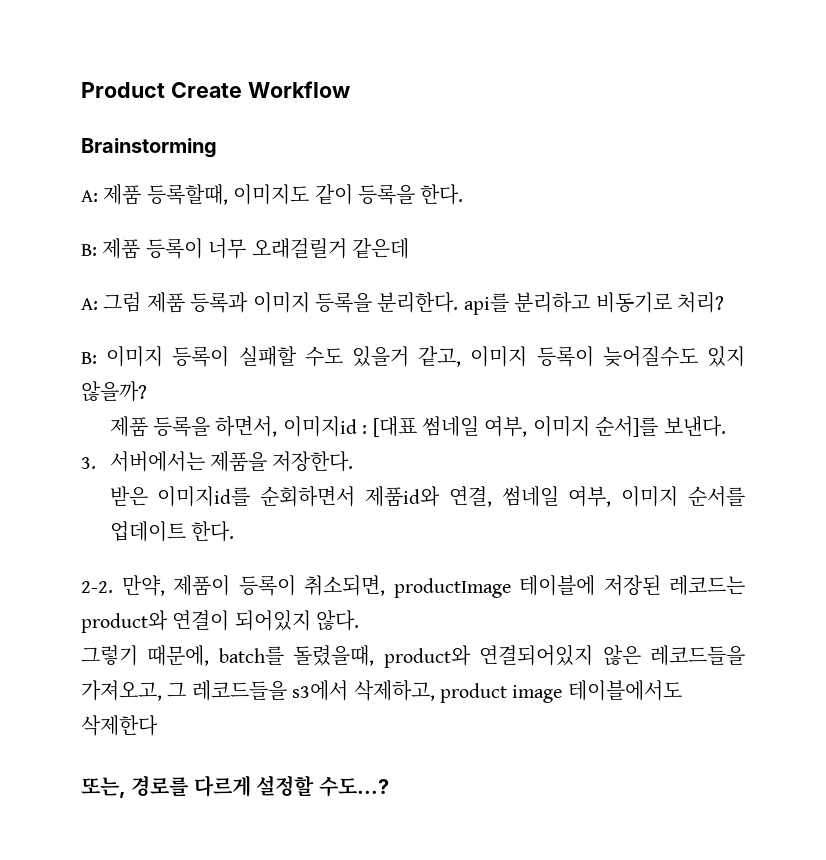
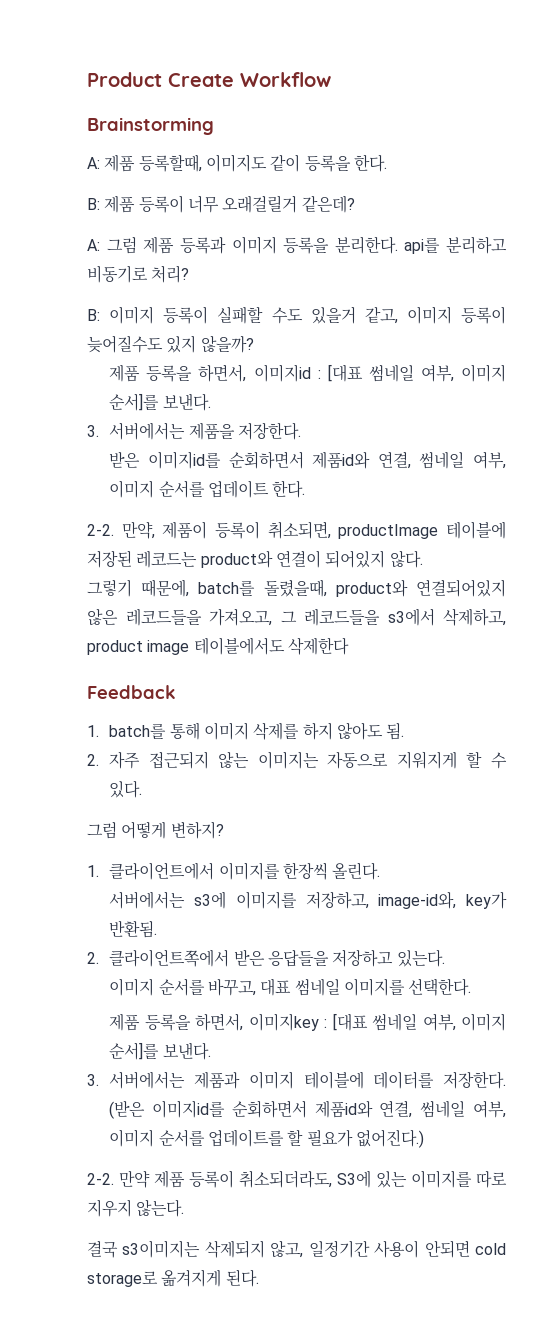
- B: 제품 등록이 너무 오래걸릴거 같은데
+ B: 제품 등록이 너무 오래걸릴거 같은데?
- 또는, 경로를 다르게 설정할 수도...?
+ Feedback
+ 1. batch를 통해 이미지 삭제를 하지 않아도 됨.
+ 2. 자주 접근되지 않는 이미지는 자동으로 지워지게 할 수 있다.
+ 그럼 어떻게 변하지?
+ 1. 클라이언트에서 이미지를 한장씩 올린다.
+ 서버에서는 s3에 이미지를 저장하고, image-id와, key가 반환됨.
+ 2. 클라이언트쪽에서 받은 응답들을 저장하고 있는다.
+ 이미지 순서를 바꾸고, 대표 썸네일 이미지를 선택한다.
+ 제품 등록을 하면서, 이미지key : [대표 썸네일 여부, 이미지 순서]를 보낸다.
+ 3. 서버에서는 제품과 이미지 테이블에 데이터를 저장한다. (받은 이미지id를 순회하면서 제품id와 연결, 썸네일 여부, 이미지 순서를 업데이트를 할 필요가 없어진다.)
+ 2-2. 만약 제품 등록이 취소되더라도, S3에 있는 이미지를 따로 지우지 않는다.
+ 결국 s3이미지는 삭제되지 않고, 일정기간 사용이 안되면 cold storage로 옮겨지게 된다.

